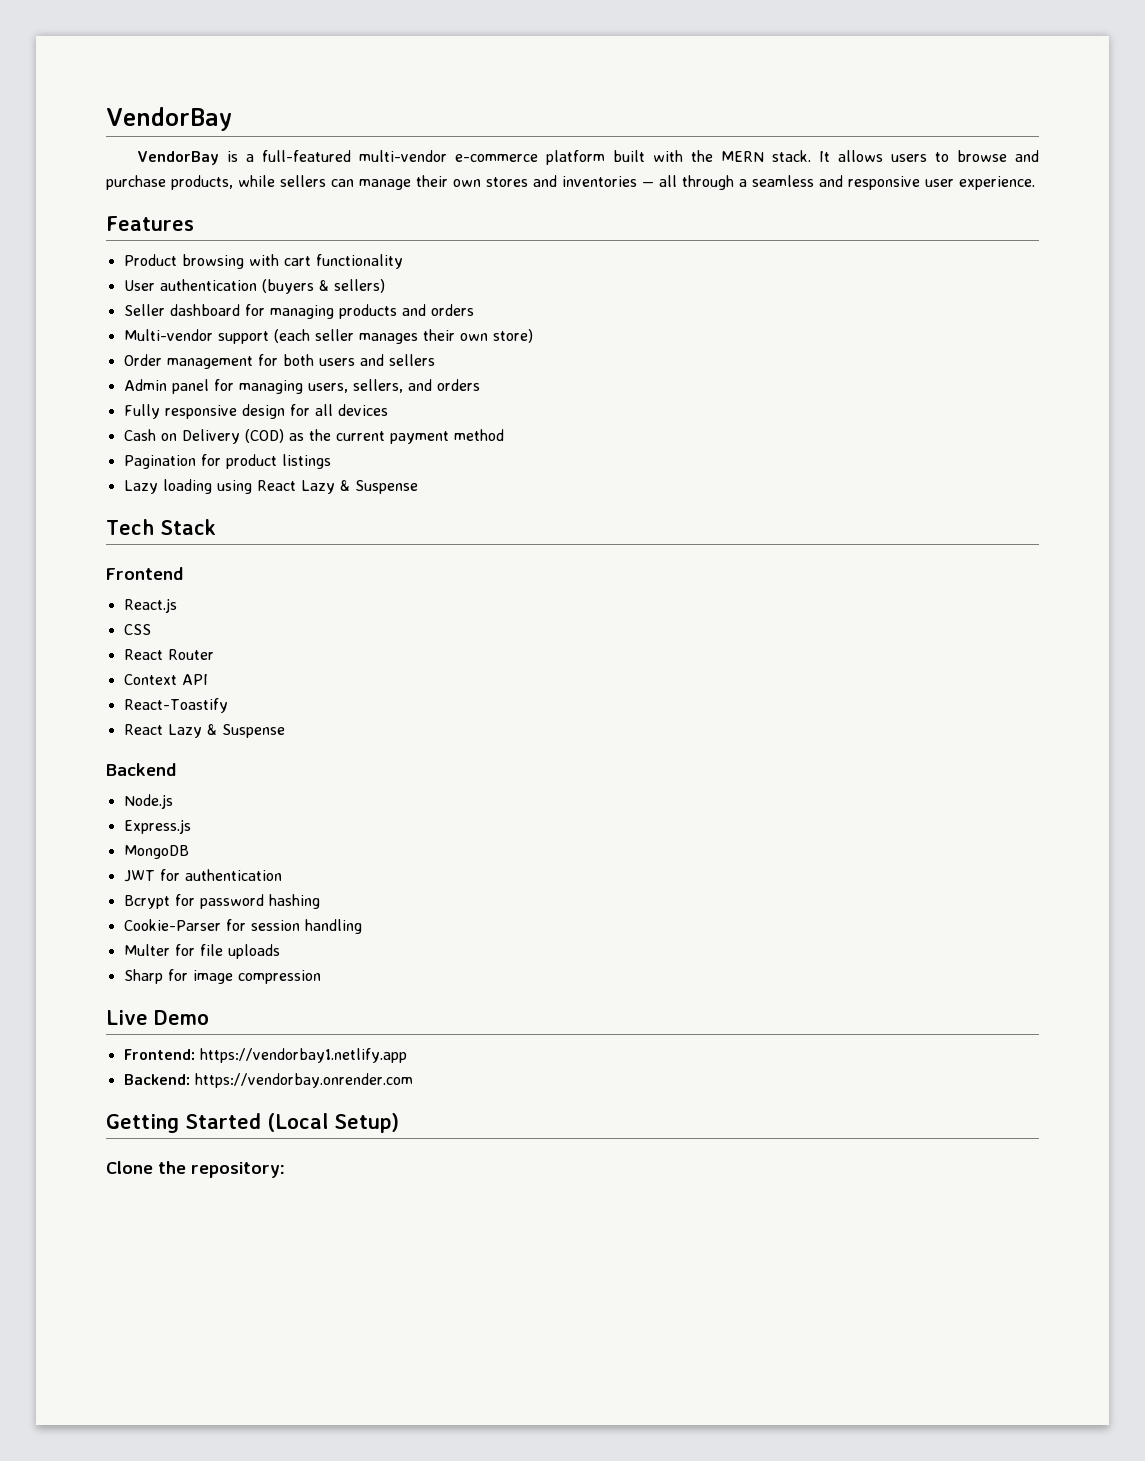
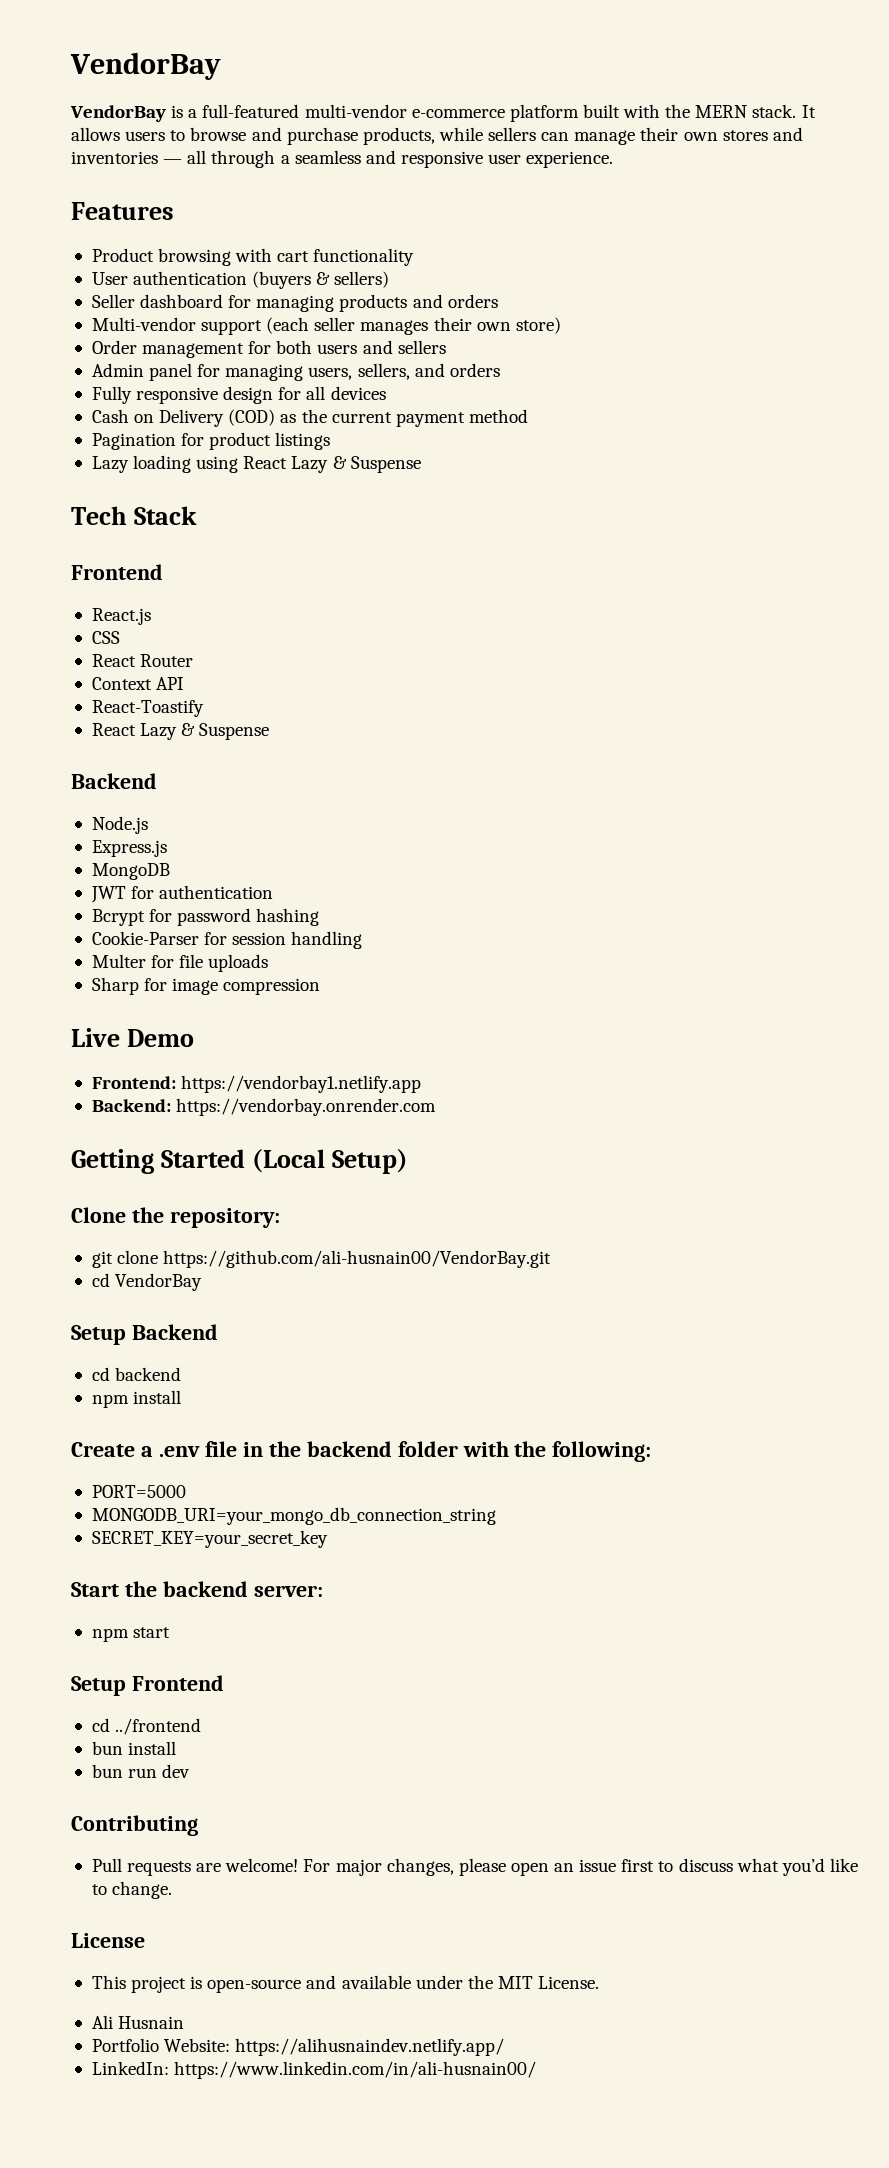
+ git clone https://github.com/ali-husnain00/VendorBay.git
+ cd VendorBay
+ Setup Backend
+ cd backend
+ npm install
+ Create a .env file in the backend folder with the following:
+ PORT=5000
+ MONGODB_URI=your_mongo_db_connection_string
+ SECRET_KEY=your_secret_key
+ Start the backend server:
+ npm start
+ Setup Frontend
+ cd ../frontend
+ bun install
+ bun run dev
+ Contributing
+ Pull requests are welcome! For major changes, please open an issue first to discuss what you’d like to change.
+ License
+ This project is open-source and available under the MIT License.
+ Ali Husnain
+ Portfolio Website: https://alihusnaindev.netlify.app/
+ LinkedIn: https://www.linkedin.com/in/ali-husnain00/

